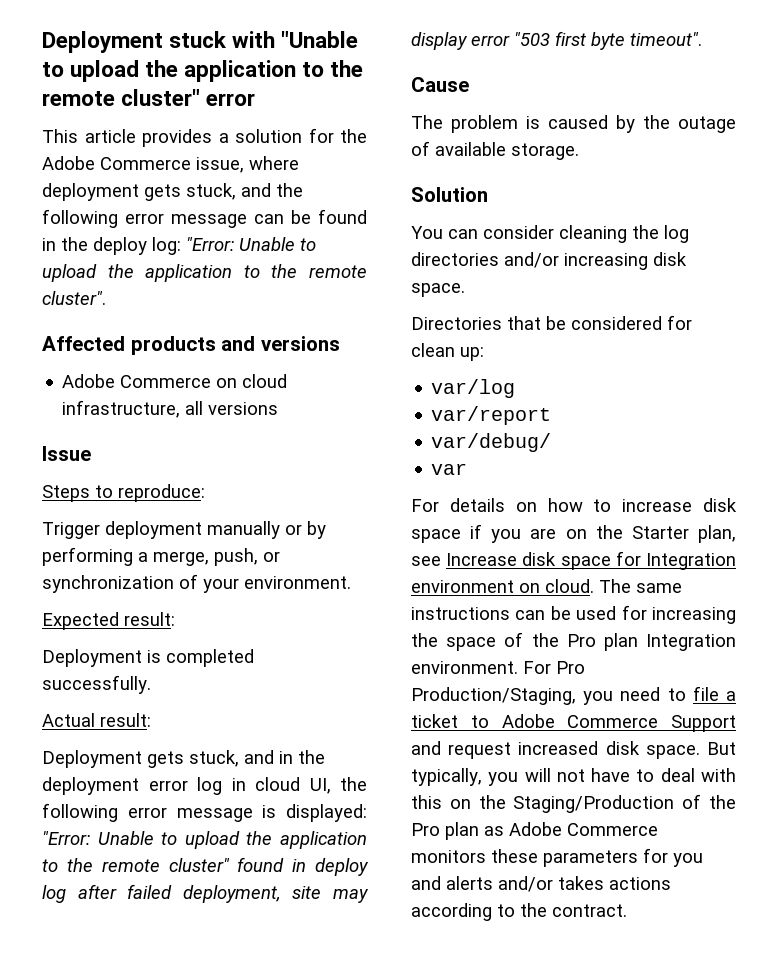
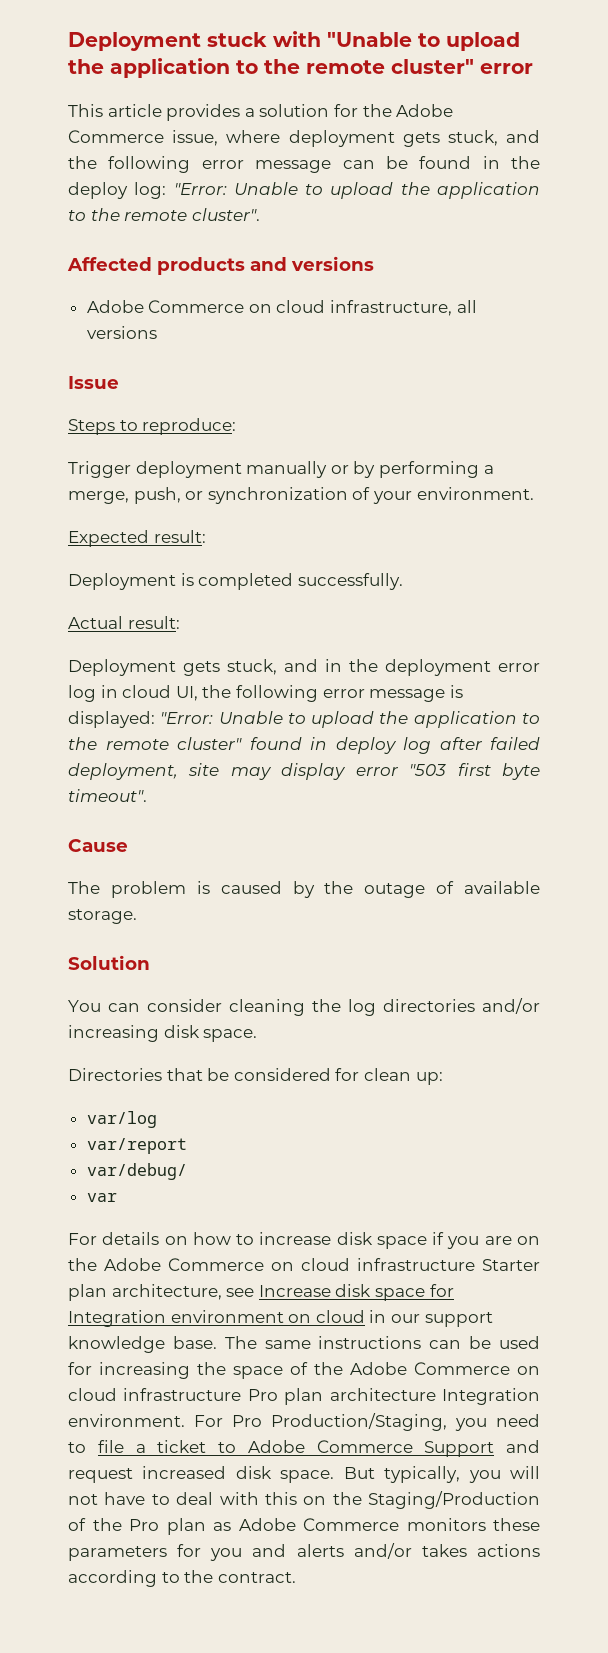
- For details on how to increase disk space if you are on the Starter plan, see Increase disk space for Integration environment on cloud.
+ For details on how to increase disk space if you are on the Adobe Commerce on cloud infrastructure Starter plan architecture, see Increase disk space for Integration environment on cloud in our support knowledge base.
- The same instructions can be used for increasing the space of the Pro plan Integration environment.
+ The same instructions can be used for increasing the space of the Adobe Commerce on cloud infrastructure Pro plan architecture Integration environment.

